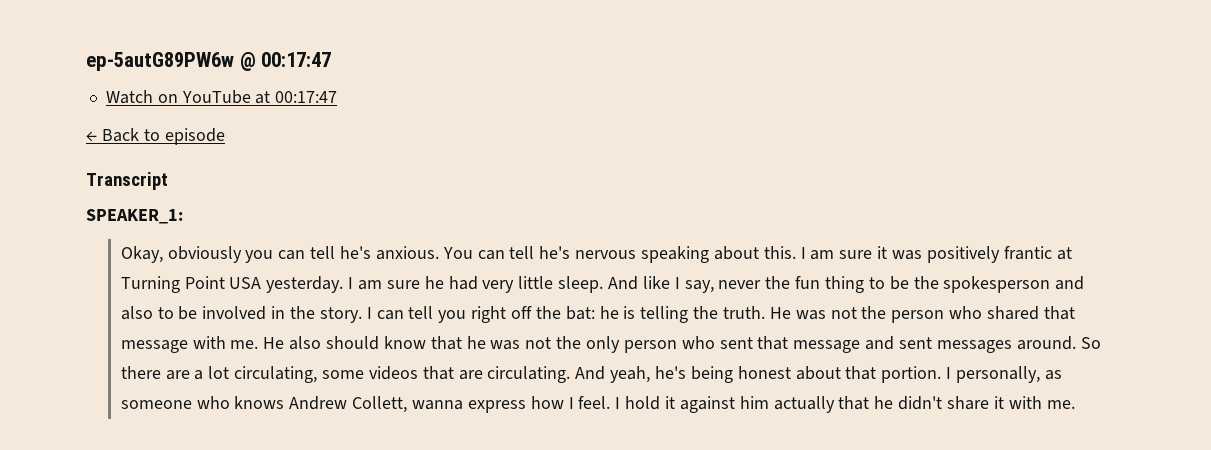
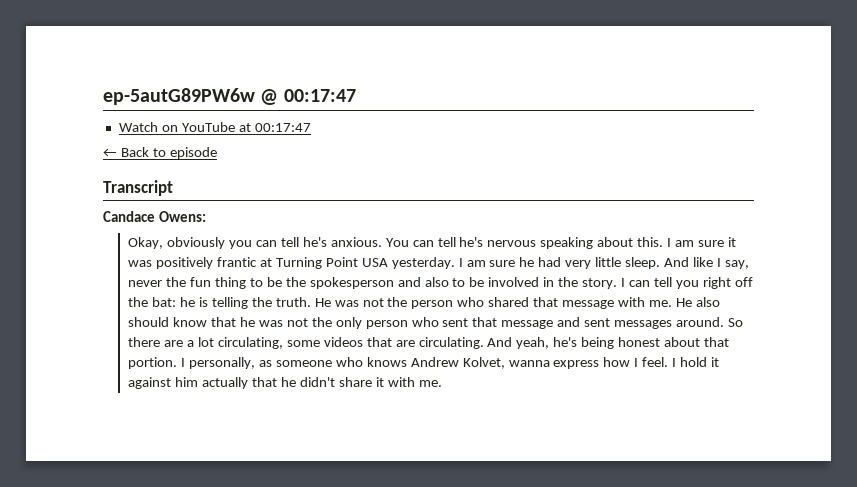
- SPEAKER_1:
+ Candace Owens:
- I personally, as someone who knows Andrew Collett, wanna express how I feel.
+ I personally, as someone who knows Andrew Kolvet, wanna express how I feel.

